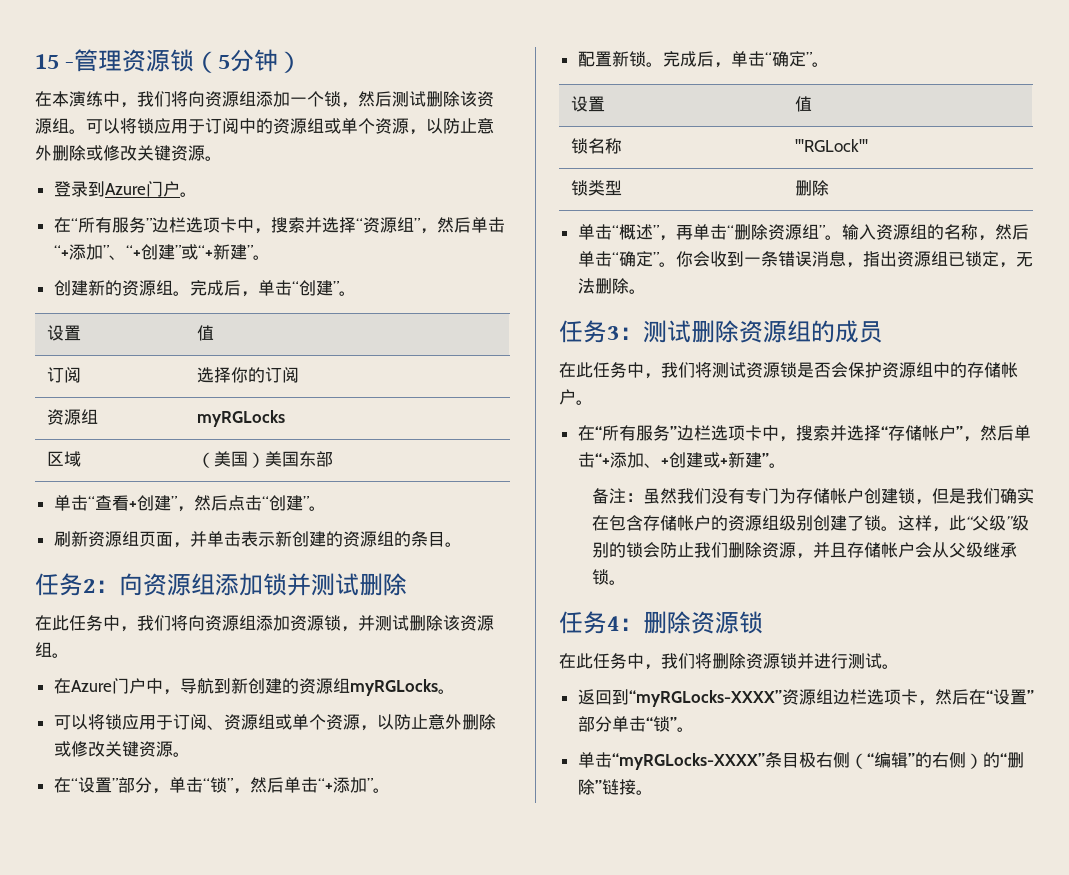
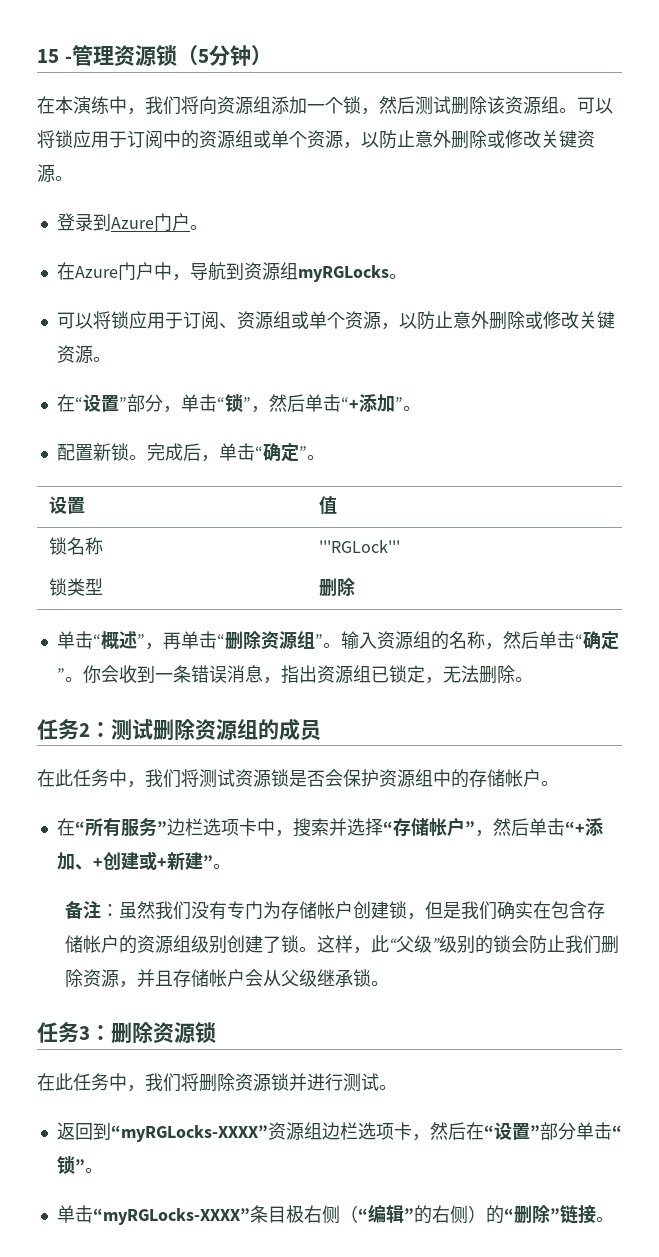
- 在“所有服务”边栏选项卡中，搜索并选择“资源组”，然后单击“+添加”、“+创建”或“+新建”。
- 创建新的资源组。完成后，单击“创建”。
- 设置 | 值
- 订阅 | 选择你的订阅
- 资源组 | myRGLocks
- 区域 | （美国）美国东部
- 单击“查看+创建”，然后点击“创建”。
- 刷新资源组页面，并单击表示新创建的资源组的条目。
- 任务2：向资源组添加锁并测试删除
- 在此任务中，我们将向资源组添加资源锁，并测试删除该资源组。
- 在Azure门户中，导航到新创建的资源组myRGLocks。
+ 在Azure门户中，导航到资源组myRGLocks。
- 任务3：测试删除资源组的成员
+ 任务2：测试删除资源组的成员
- 任务4：删除资源锁
+ 任务3：删除资源锁

